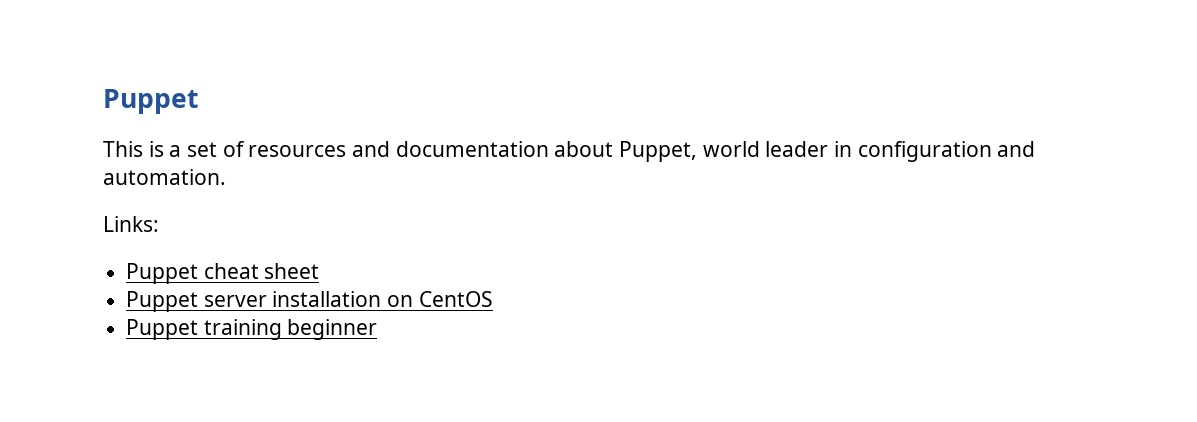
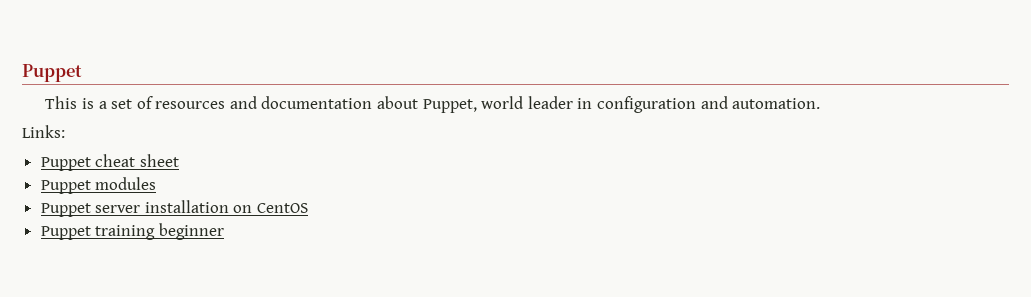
+ Puppet modules

